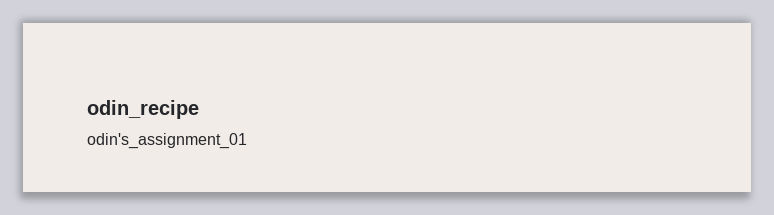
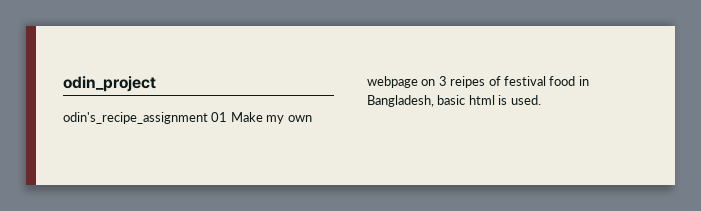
- odin_recipe
- odin's_assignment_01
+ odin_project
+ odin's_recipe_assignment 01 Make my own webpage on 3 reipes of festival food in Bangladesh, basic html is used.

